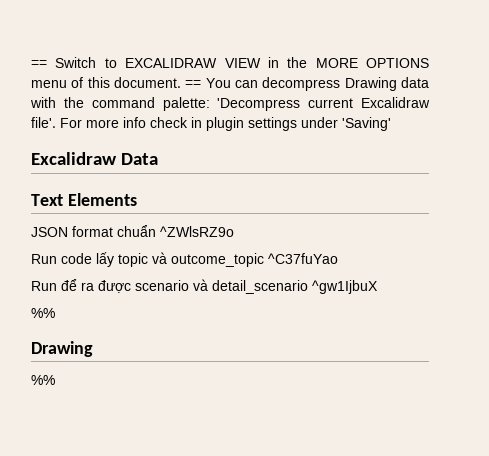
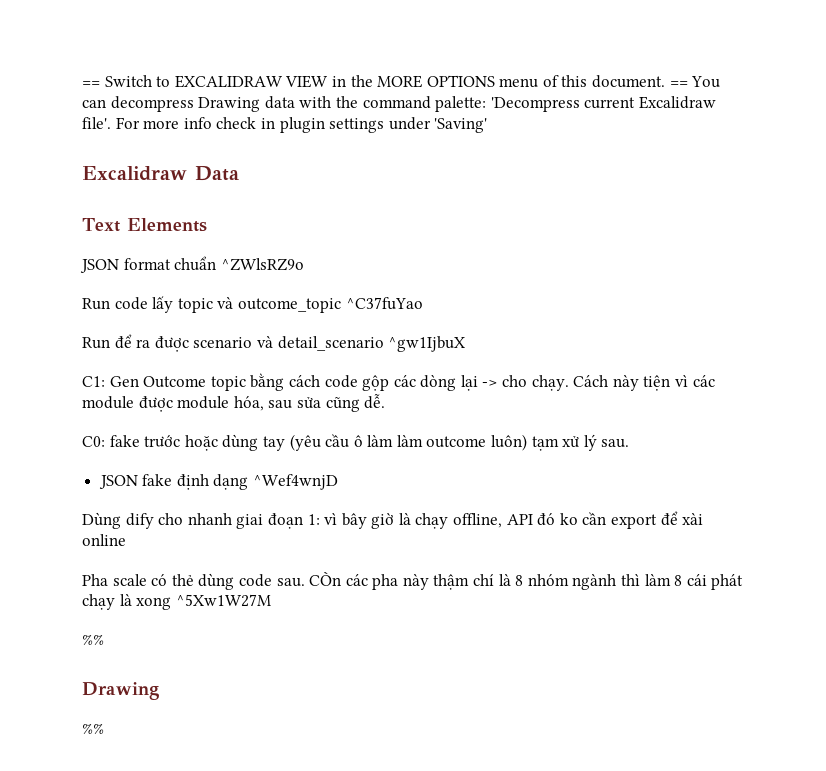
+ C1: Gen Outcome topic bằng cách code gộp các dòng lại -> cho chạy. Cách này tiện vì các module được module hóa, sau sửa cũng dễ.
+ C0: fake trước hoặc dùng tay (yêu cầu ô làm làm outcome luôn) tạm xử lý sau.
+ JSON fake định dạng ^Wef4wnjD
+ Dùng dify cho nhanh giai đoạn 1: vì bây giờ là chạy offline, API đó ko cần export để xài online
+ Pha scale có thẻ dùng code sau. CÒn các pha này thậm chí là 8 nhóm ngành thì làm 8 cái phát chạy là xong ^5Xw1W27M

